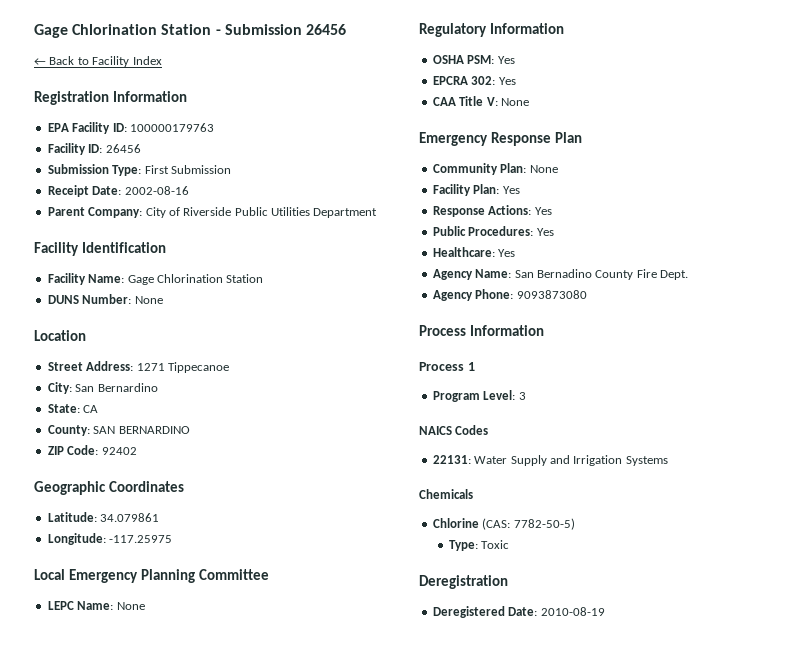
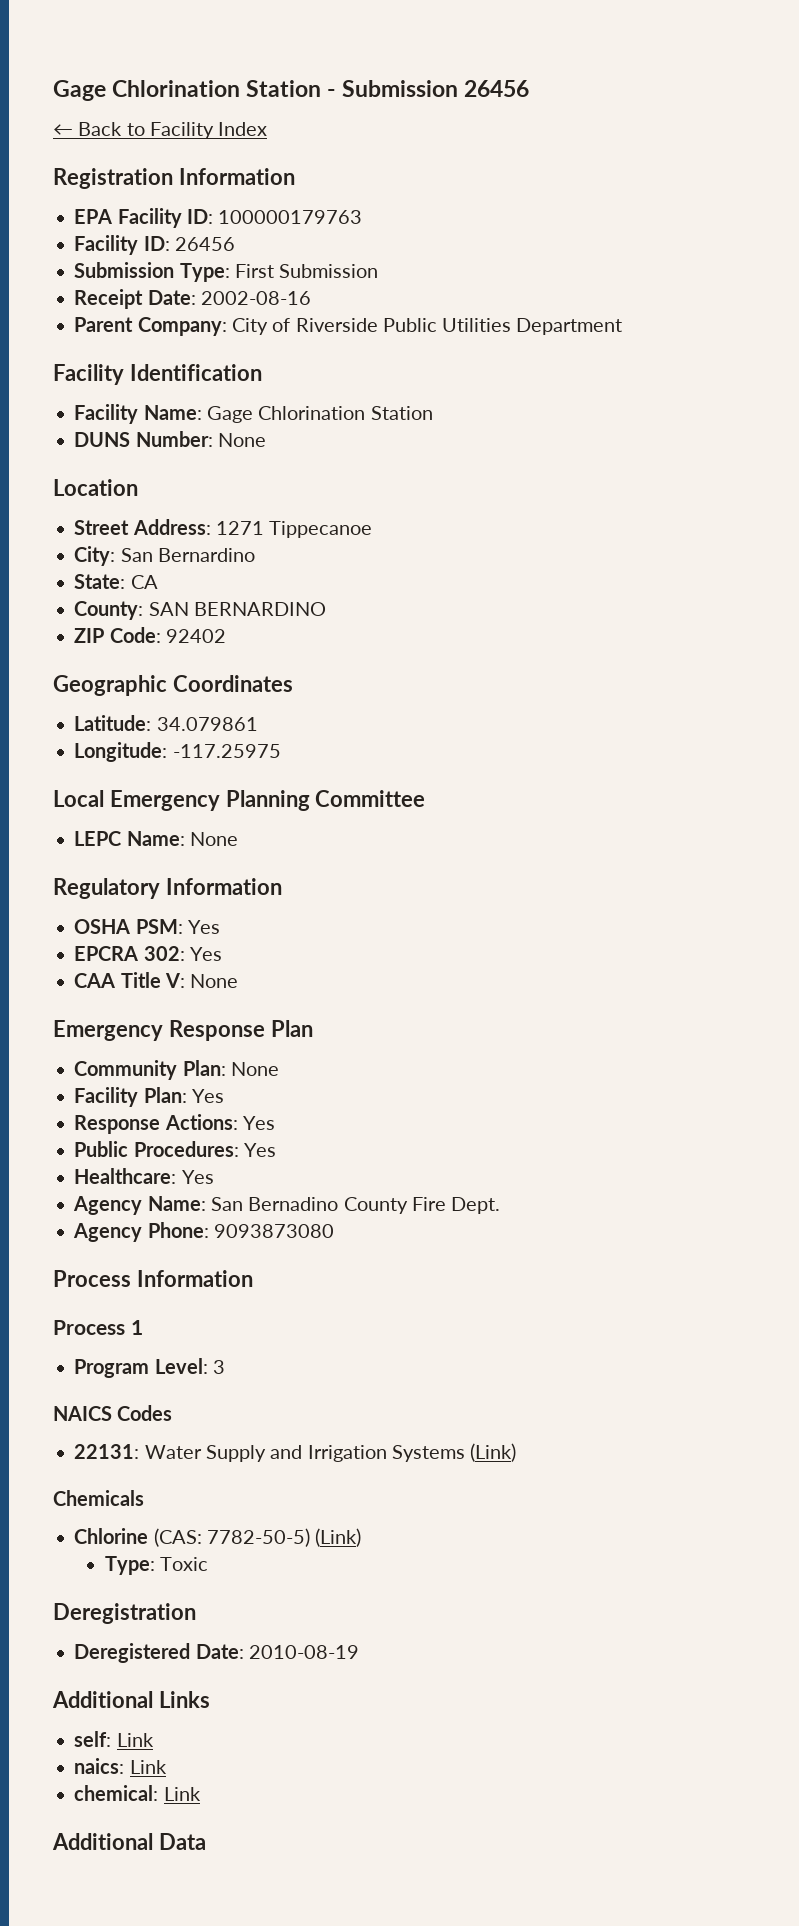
- 22131: Water Supply and Irrigation Systems
+ 22131: Water Supply and Irrigation Systems (Link)
- Chlorine (CAS: 7782-50-5)
+ Chlorine (CAS: 7782-50-5) (Link)
+ Additional Links
+ self: Link
+ naics: Link
+ chemical: Link
+ Additional Data

